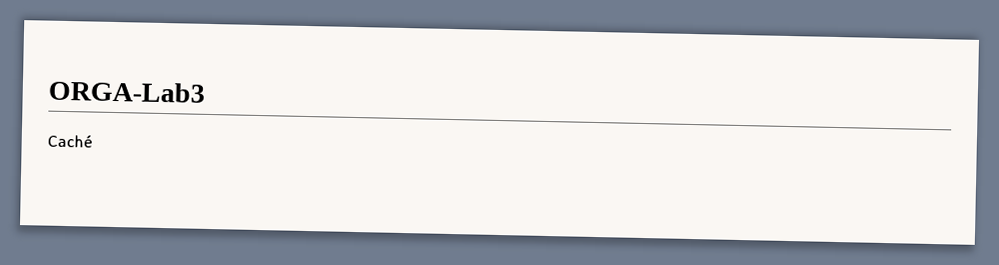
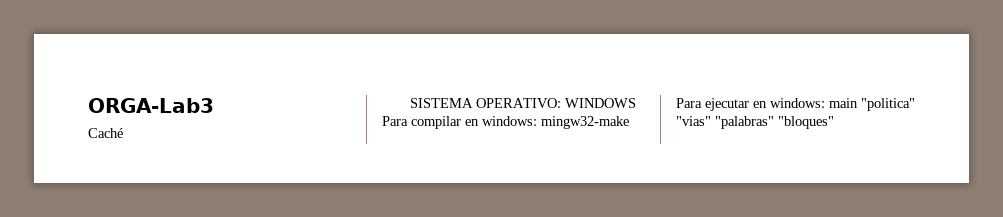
+ SISTEMA OPERATIVO: WINDOWS Para compilar en windows: mingw32-make Para ejecutar en windows: main "politica" "vias" "palabras" "bloques"

